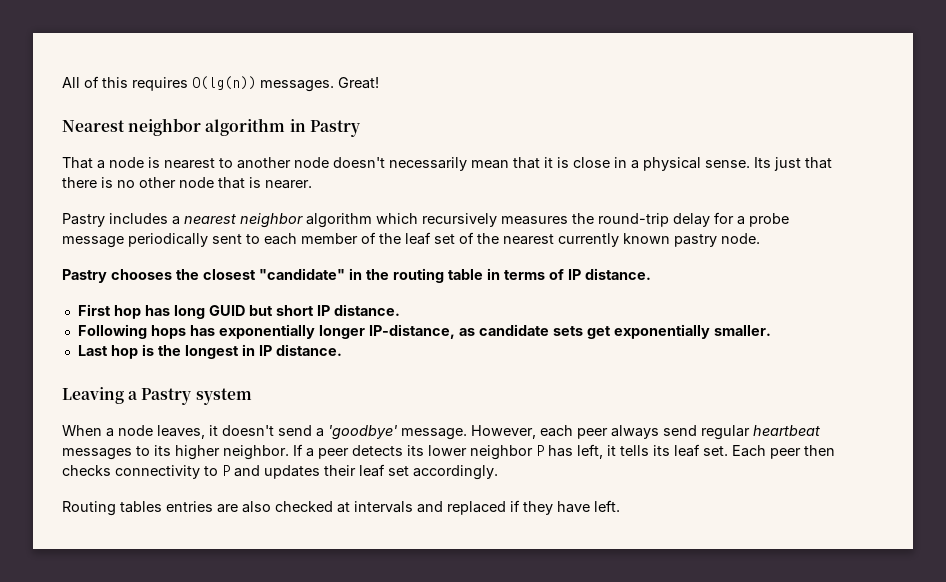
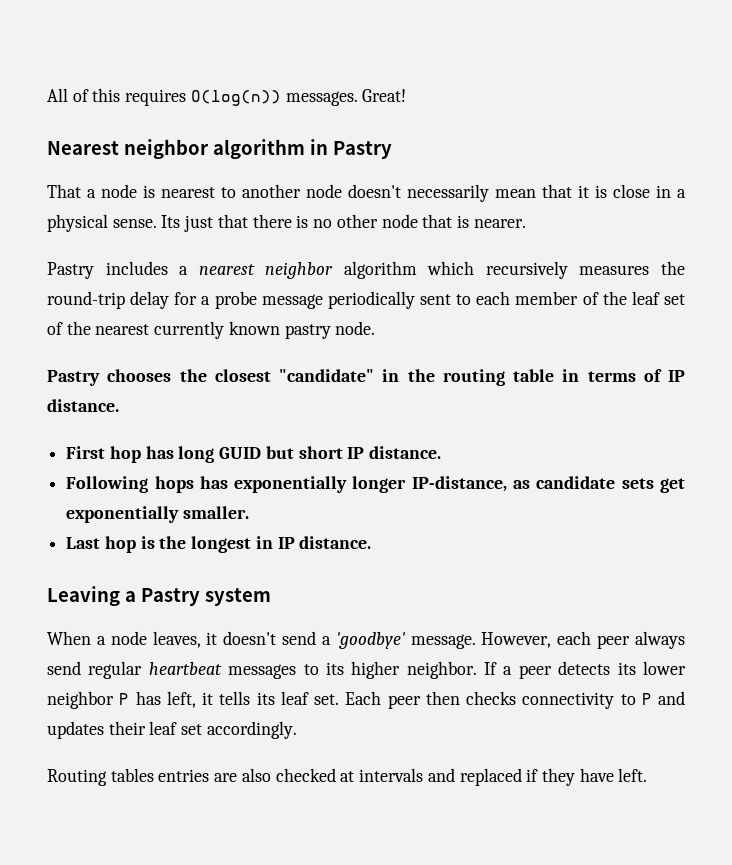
- All of this requires O(lg(n)) messages.
+ All of this requires O(log(n)) messages.

